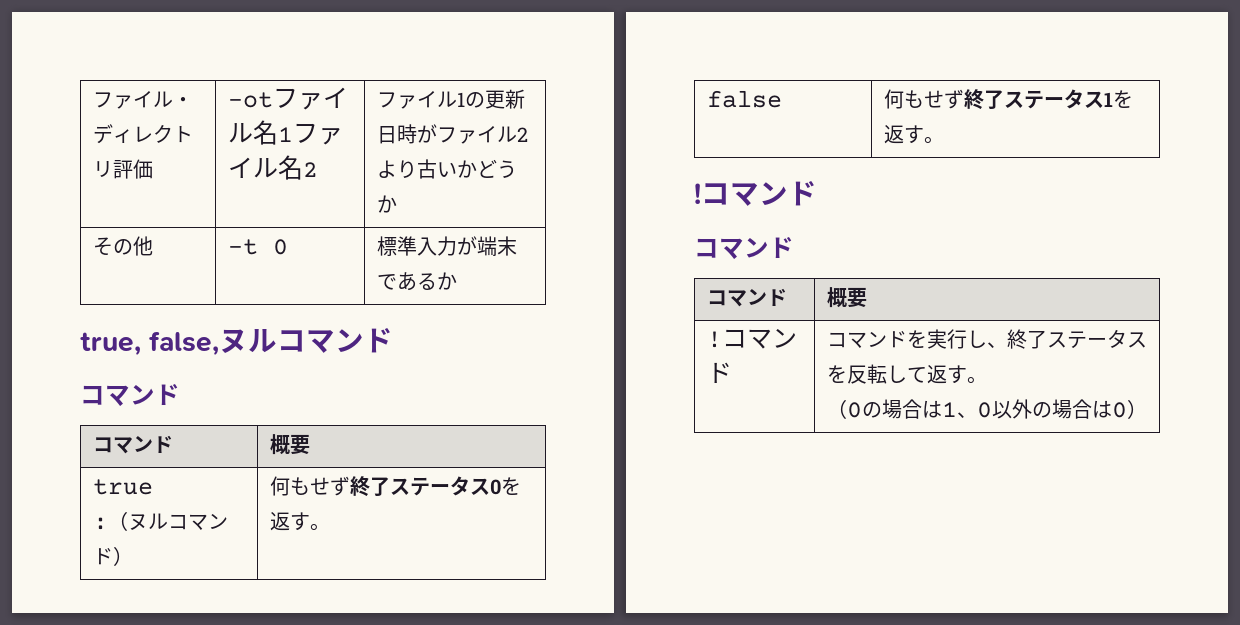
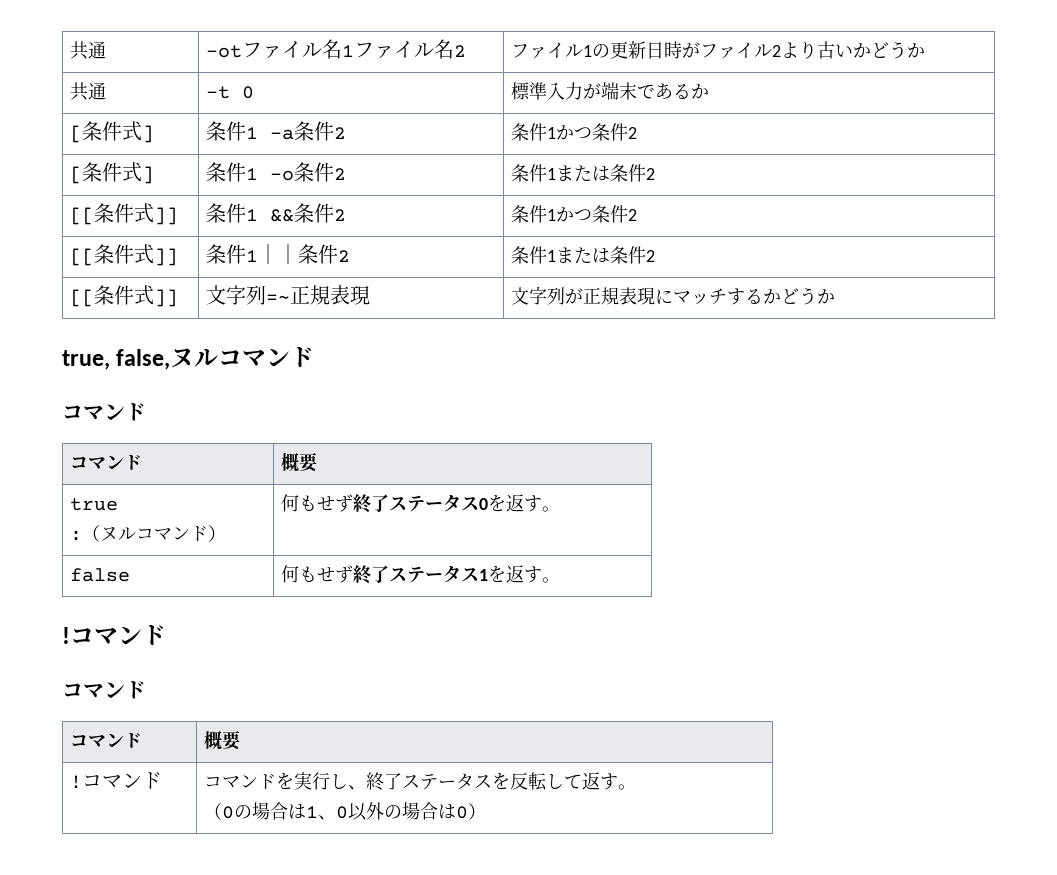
- ファイル・ディレクトリ評価 | -otファイル名1ファイル名2 | ファイル1の更新日時がファイル2より古いかどうか
+ 共通 | -otファイル名1ファイル名2 | ファイル1の更新日時がファイル2より古いかどうか
- その他 | -t 0 | 標準入力が端末であるか
+ 共通 | -t 0 | 標準入力が端末であるか
+ [条件式] | 条件1 -a条件2 | 条件1かつ条件2
+ [条件式] | 条件1 -o条件2 | 条件1または条件2
+ [[条件式]] | 条件1 &&条件2 | 条件1かつ条件2
+ [[条件式]] | 条件1｜｜条件2 | 条件1または条件2
+ [[条件式]] | 文字列=~正規表現 | 文字列が正規表現にマッチするかどうか

